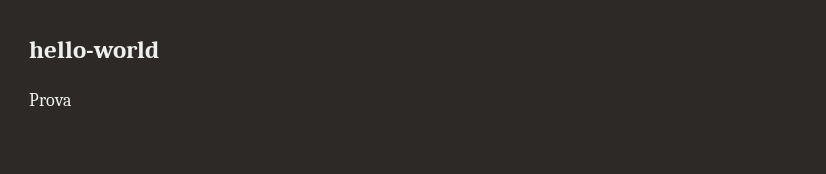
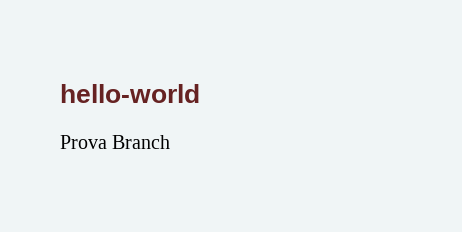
- Prova
+ Prova Branch

